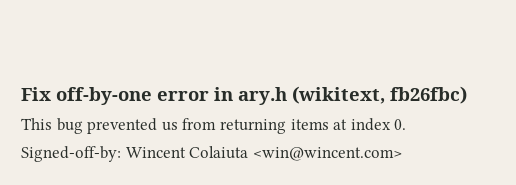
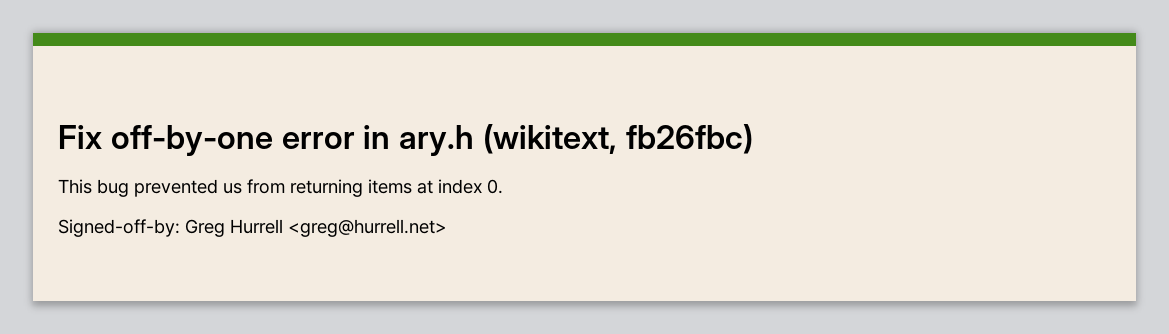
- Signed-off-by: Wincent Colaiuta <win@wincent.com>
+ Signed-off-by: Greg Hurrell <greg@hurrell.net>

